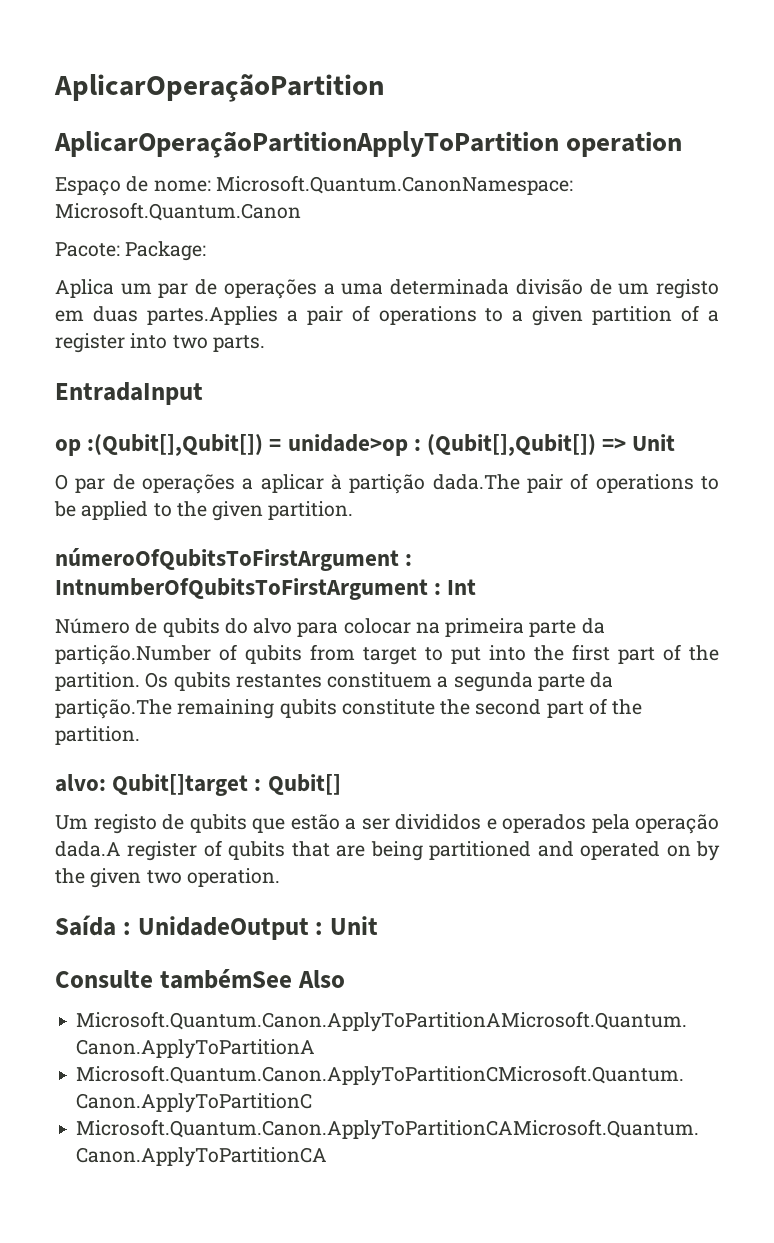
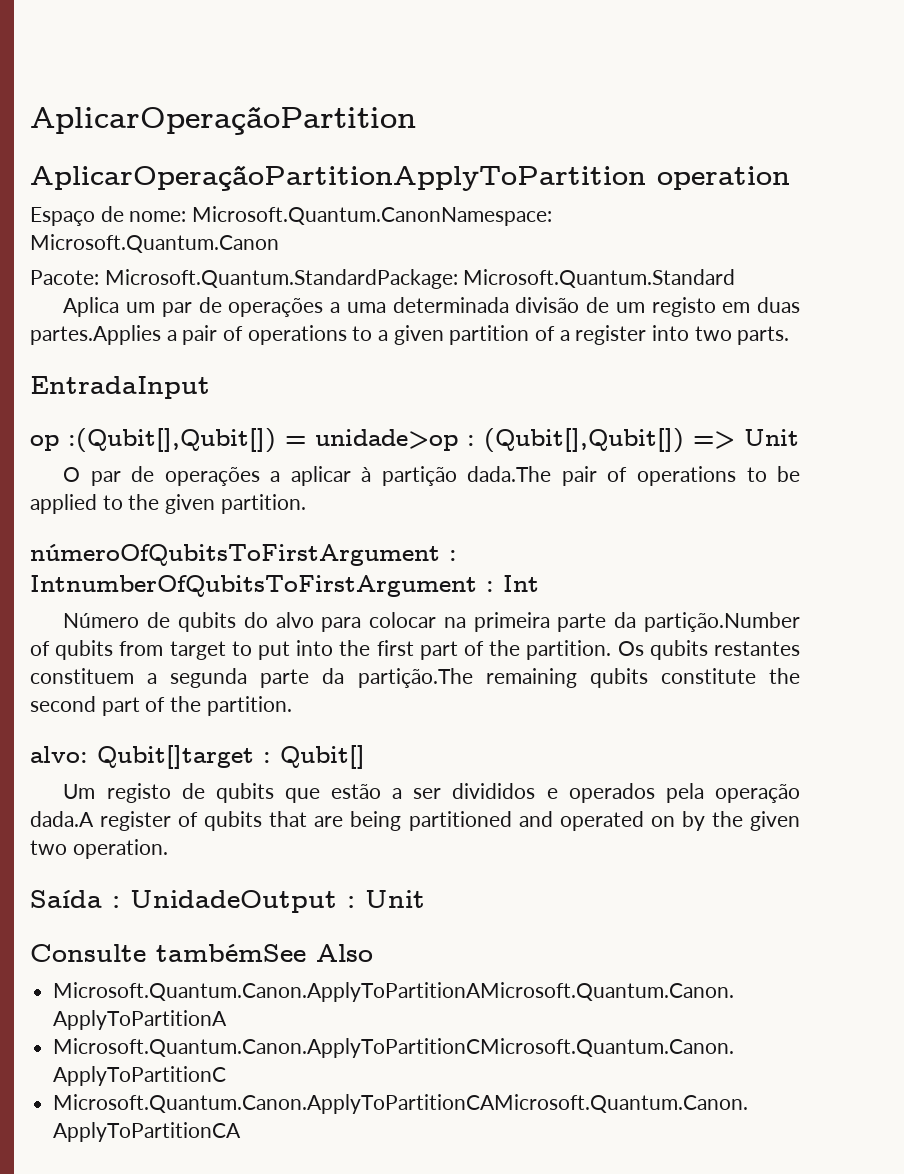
- Pacote: Package:
+ Pacote: Microsoft.Quantum.StandardPackage: Microsoft.Quantum.Standard

